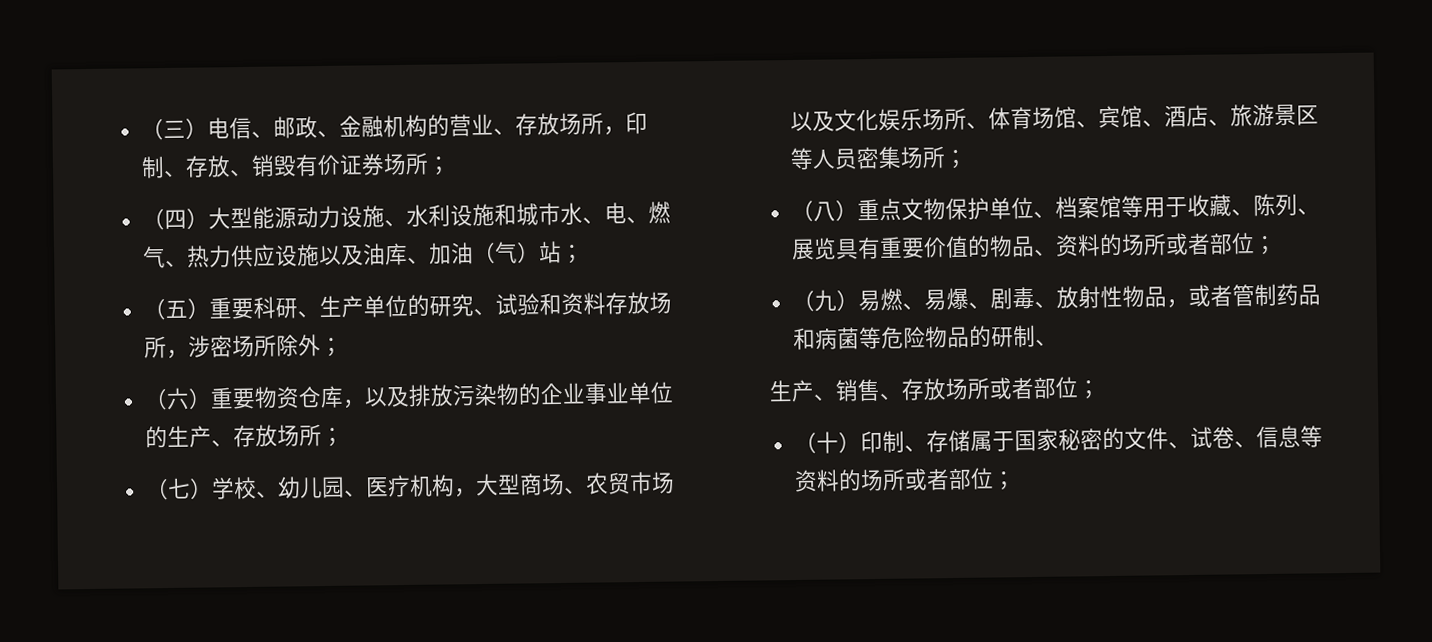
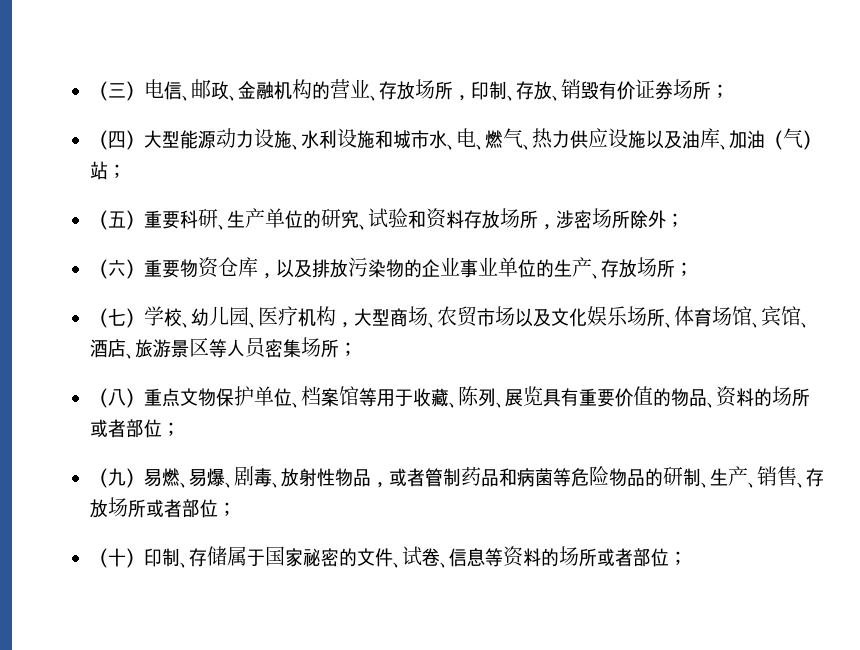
- （九）易燃、易爆、剧毒、放射性物品，或者管制药品和病菌等危险物品的研制、
- 生产、销售、存放场所或者部位；
+ （九）易燃、易爆、剧毒、放射性物品，或者管制药品和病菌等危险物品的研制、生产、销售、存放场所或者部位；

